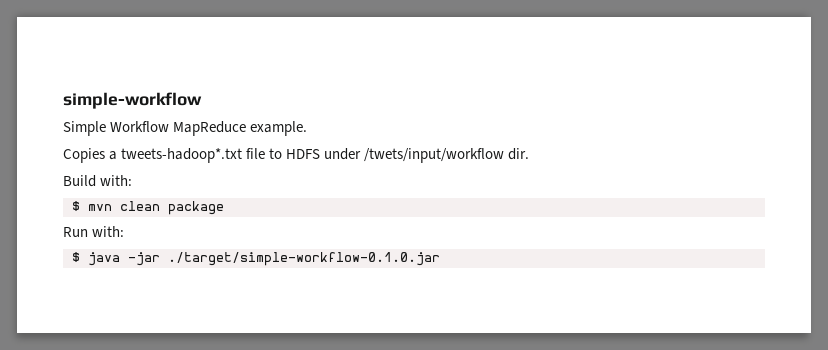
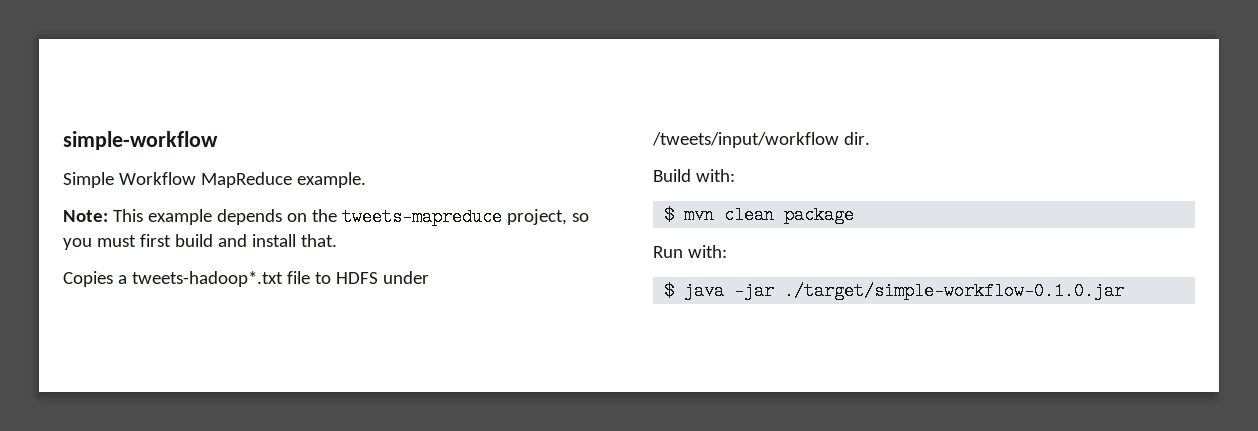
+ Note: This example depends on the tweets-mapreduce project, so you must first build and install that.
- Copies a tweets-hadoop*.txt file to HDFS under /twets/input/workflow dir.
+ Copies a tweets-hadoop*.txt file to HDFS under /tweets/input/workflow dir.

